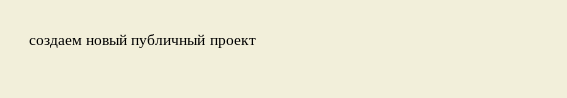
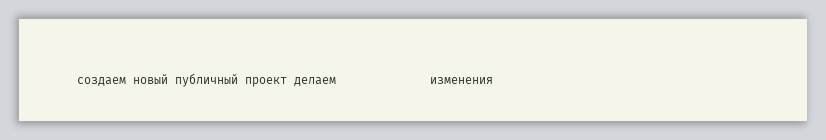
- создаем новый публичный проект
+ создаем новый публичный проект делаем изменения

